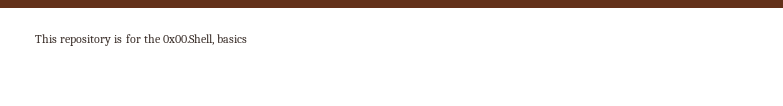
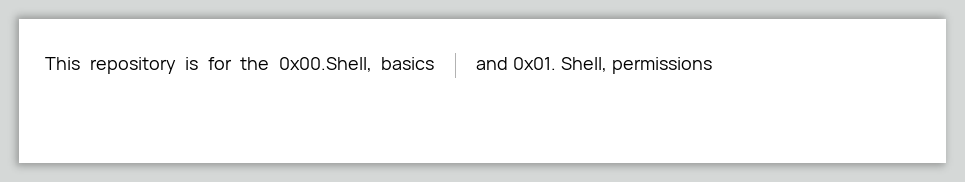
- This repository is for the 0x00.Shell, basics
+ This repository is for the 0x00.Shell, basics and 0x01. Shell, permissions

